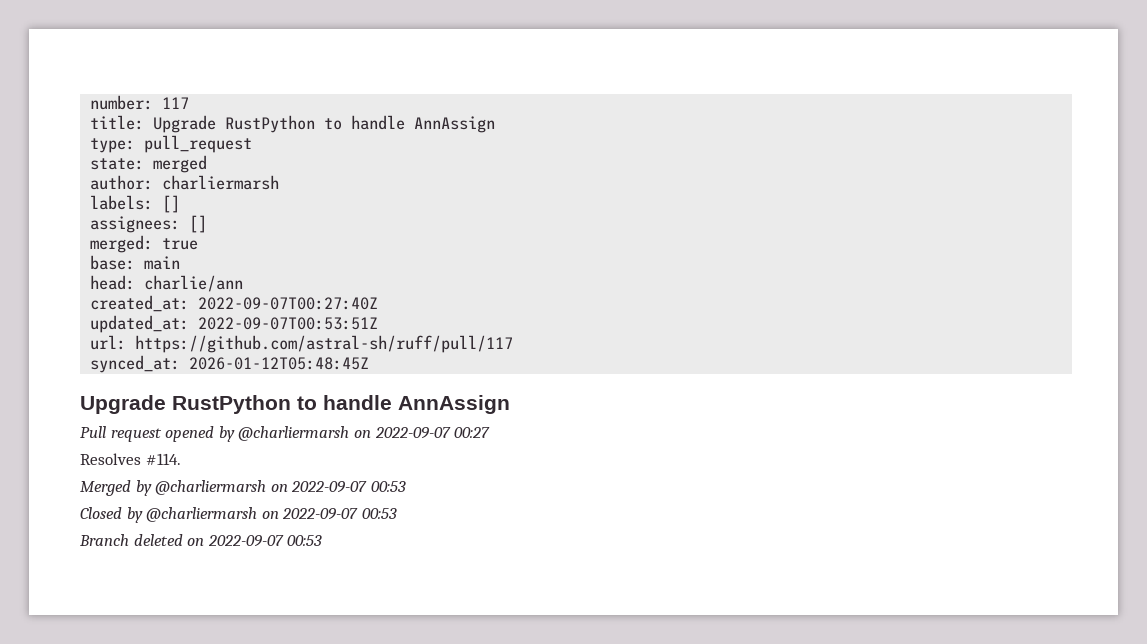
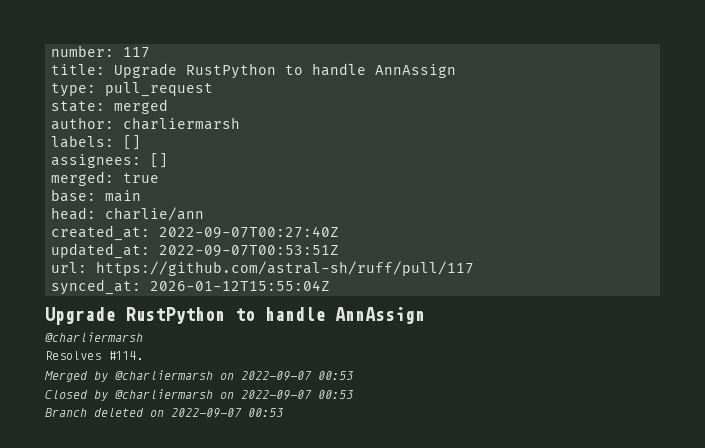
- synced_at: 2026-01-12T05:48:45Z
+ synced_at: 2026-01-12T15:55:04Z
  Upgrade RustPython to handle AnnAssign
- Pull request opened by @charliermarsh on 2022-09-07 00:27
+ @charliermarsh

